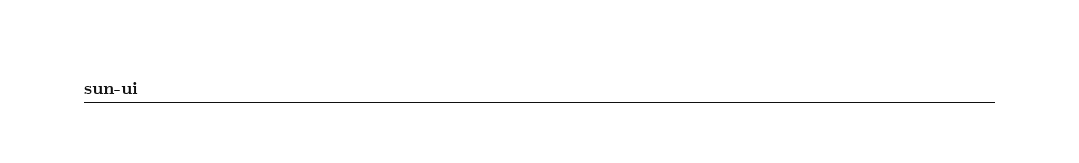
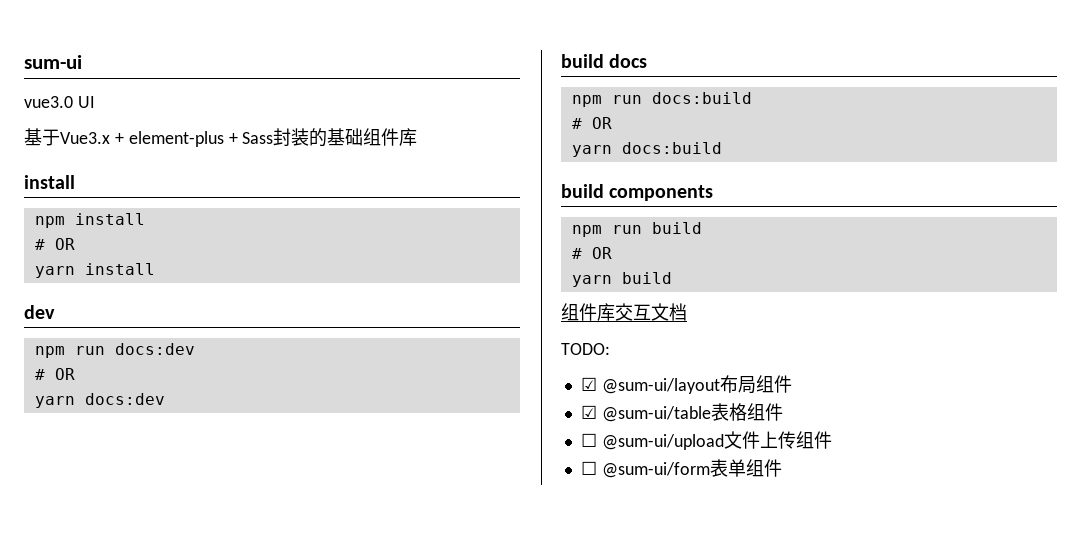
- sun-ui
+ sum-ui
+ vue3.0 UI
+ 基于Vue3.x + element-plus + Sass封装的基础组件库
+ install
+ npm install
+ # OR
+ yarn install
+ dev
+ npm run docs:dev
+ # OR
+ yarn docs:dev
+ build docs
+ npm run docs:build
+ # OR
+ yarn docs:build
+ build components
+ npm run build
+ # OR
+ yarn build
+ 组件库交互文档
+ TODO:
+ ☑ @sum-ui/layout布局组件
+ ☑ @sum-ui/table表格组件
+ ☐ @sum-ui/upload文件上传组件
+ ☐ @sum-ui/form表单组件

